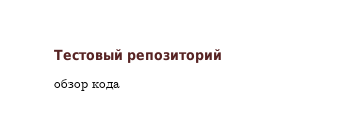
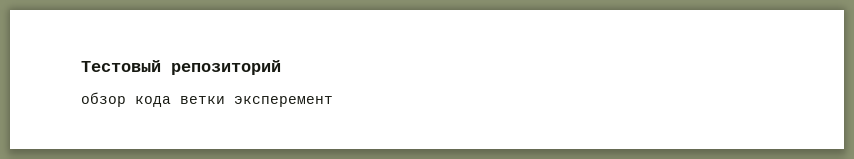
- обзор кода
+ обзор кода ветки эксперемент

